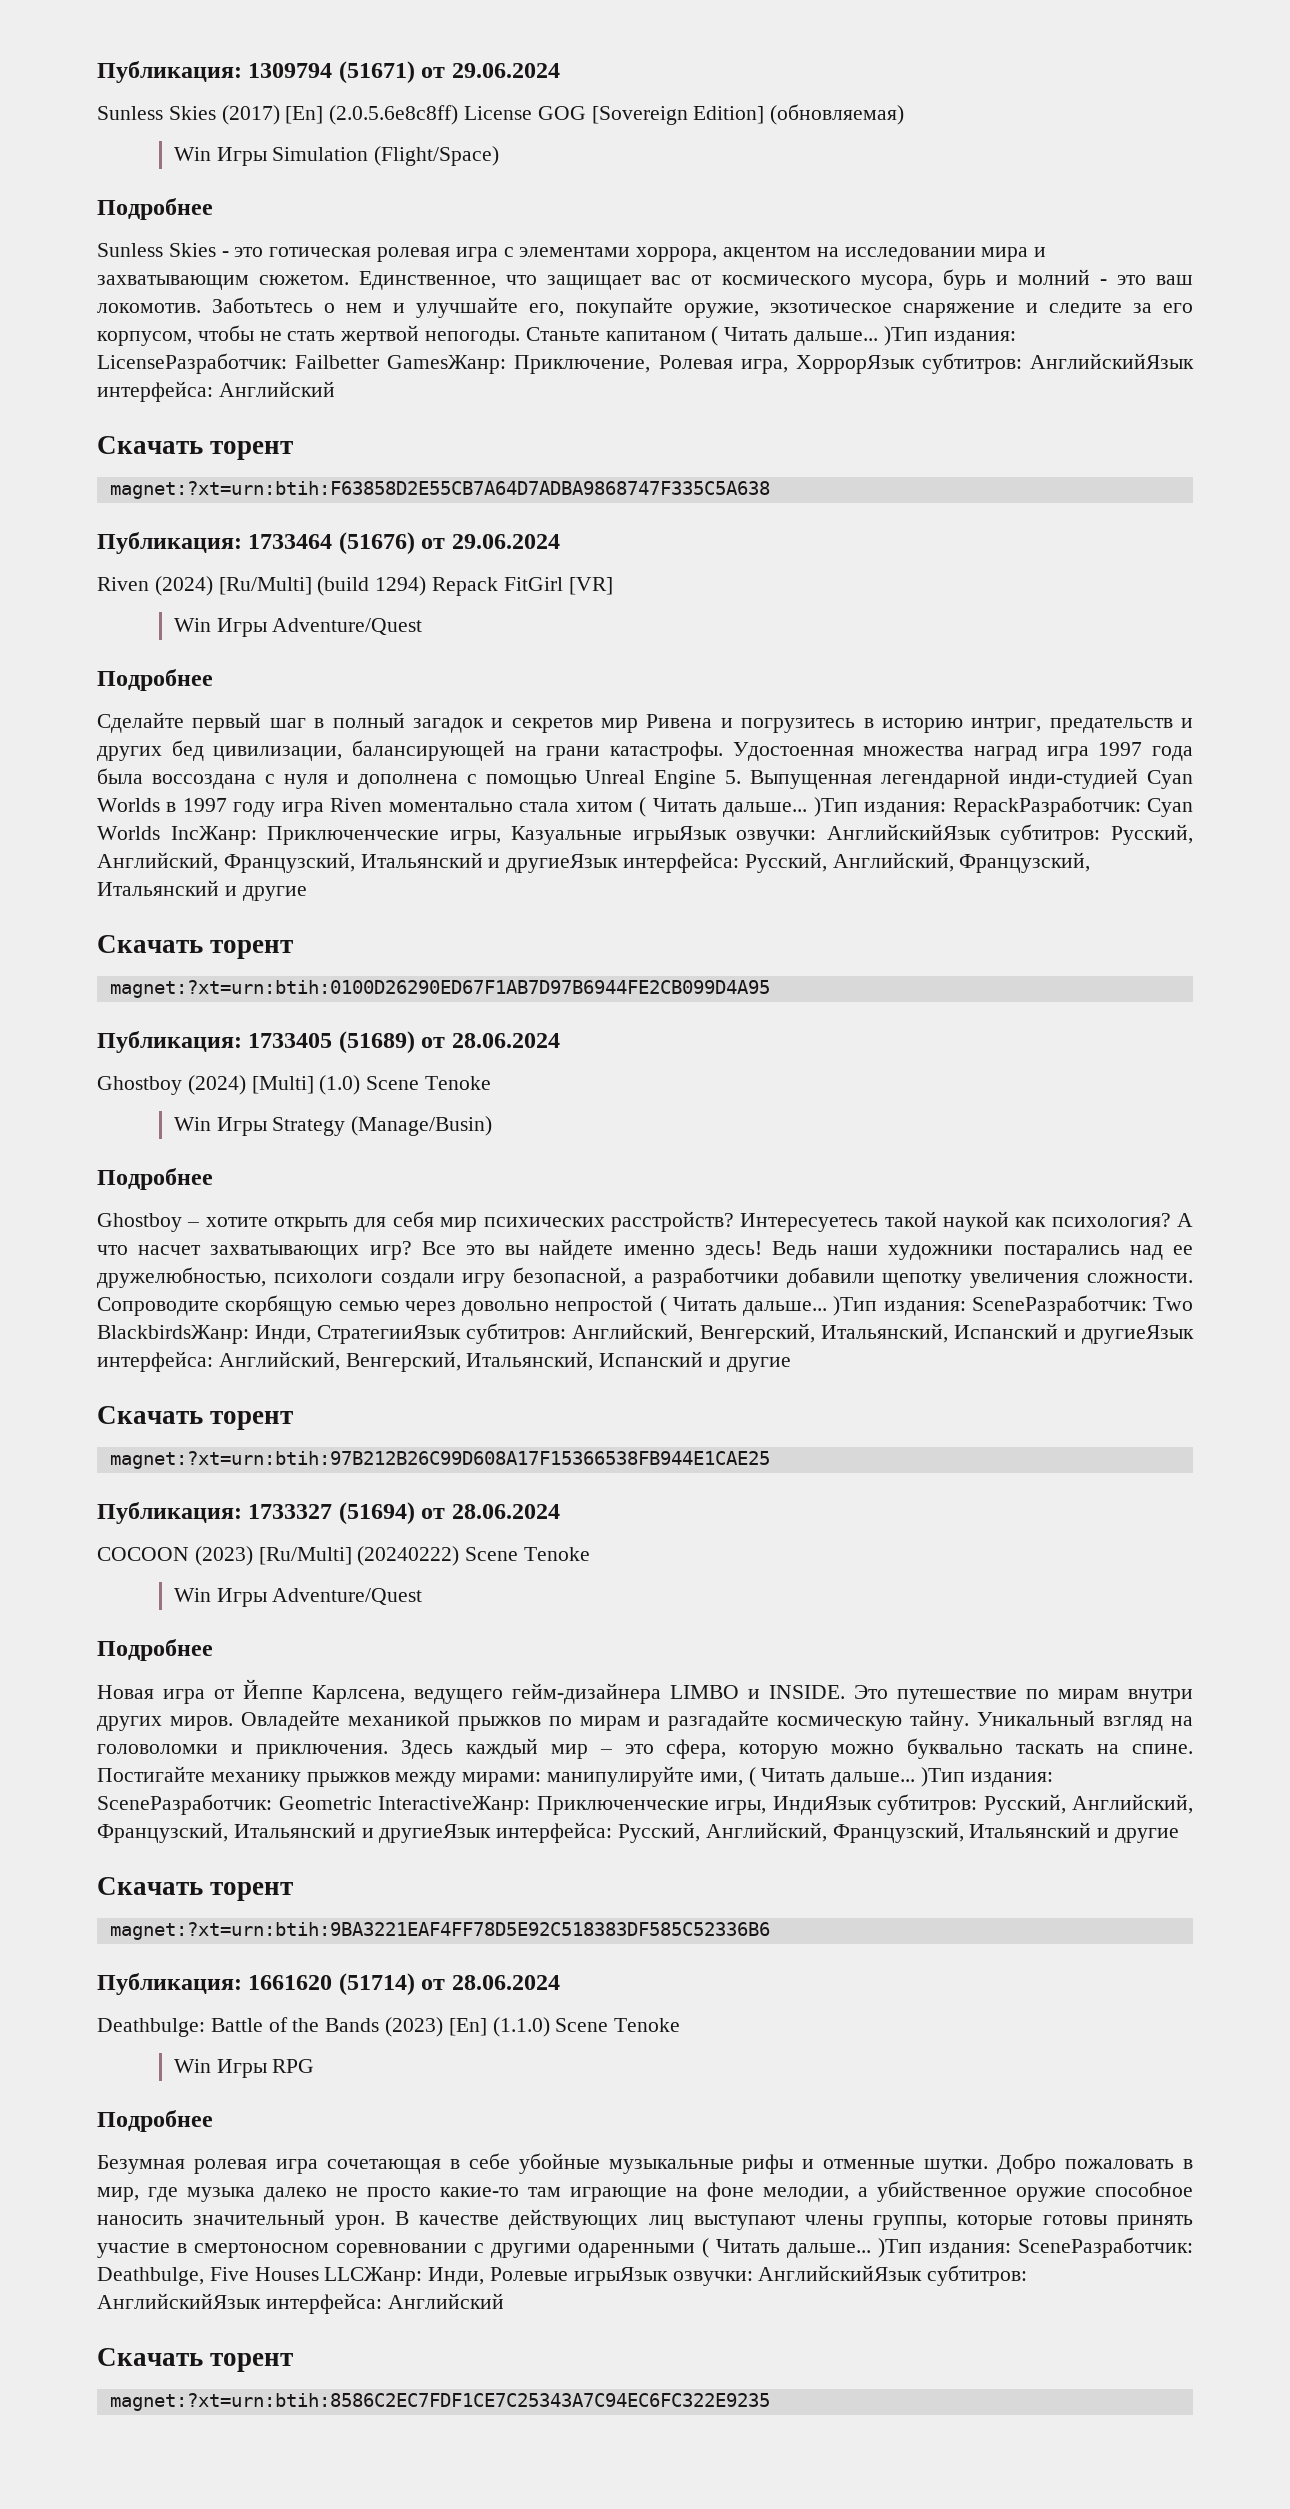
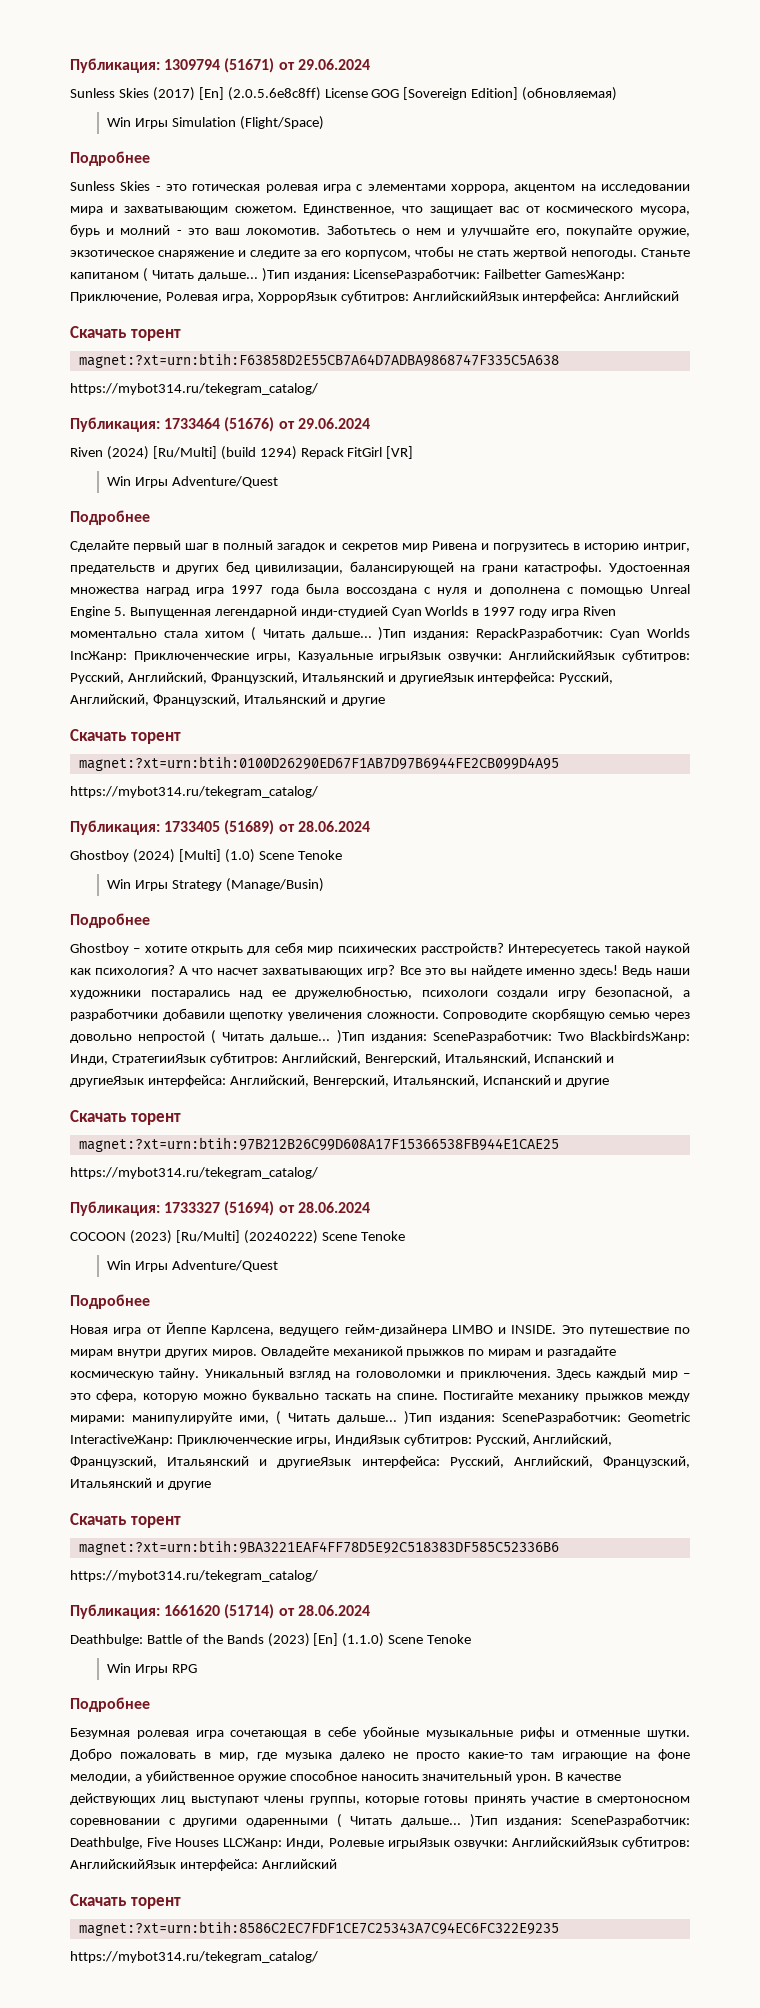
  magnet:?xt=urn:btih:F63858D2E55CB7A64D7ADBA9868747F335C5A638
+ https://mybot314.ru/tekegram_catalog/
  magnet:?xt=urn:btih:0100D26290ED67F1AB7D97B6944FE2CB099D4A95
+ https://mybot314.ru/tekegram_catalog/
  magnet:?xt=urn:btih:97B212B26C99D608A17F15366538FB944E1CAE25
+ https://mybot314.ru/tekegram_catalog/
  magnet:?xt=urn:btih:9BA3221EAF4FF78D5E92C518383DF585C52336B6
+ https://mybot314.ru/tekegram_catalog/
  magnet:?xt=urn:btih:8586C2EC7FDF1CE7C25343A7C94EC6FC322E9235
+ https://mybot314.ru/tekegram_catalog/

